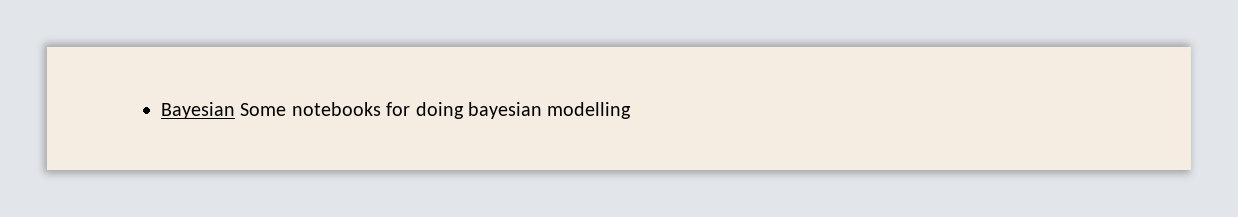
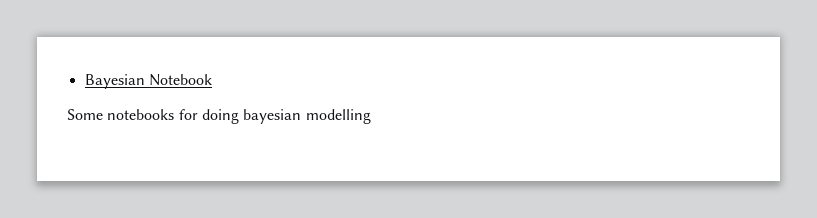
- Bayesian Some notebooks for doing bayesian modelling
+ Bayesian Notebook
+ Some notebooks for doing bayesian modelling

